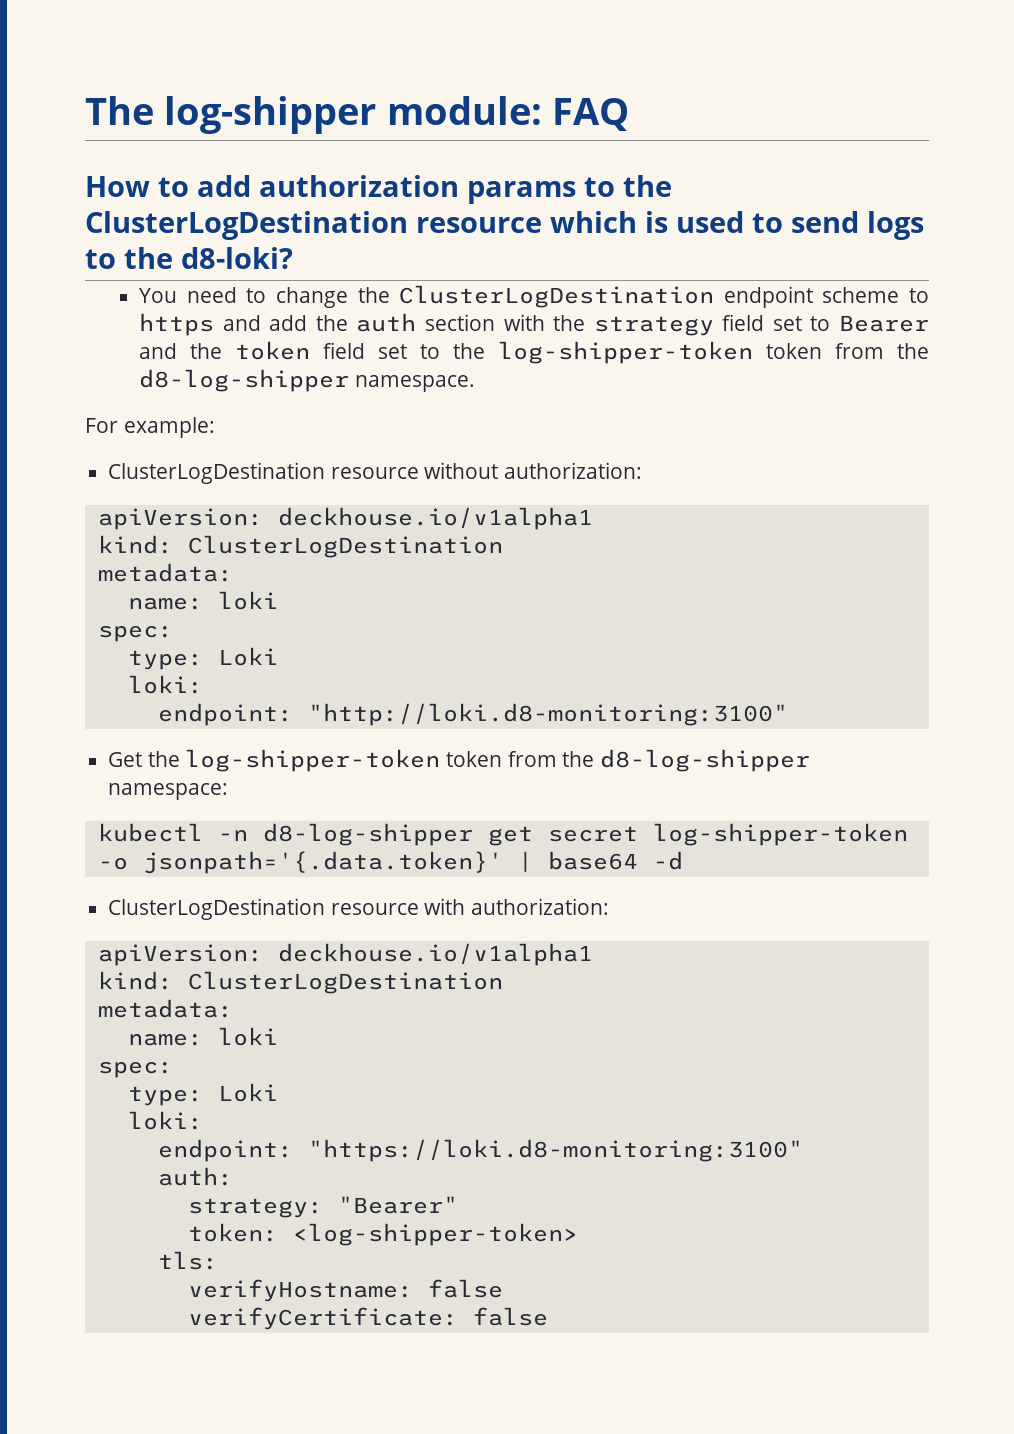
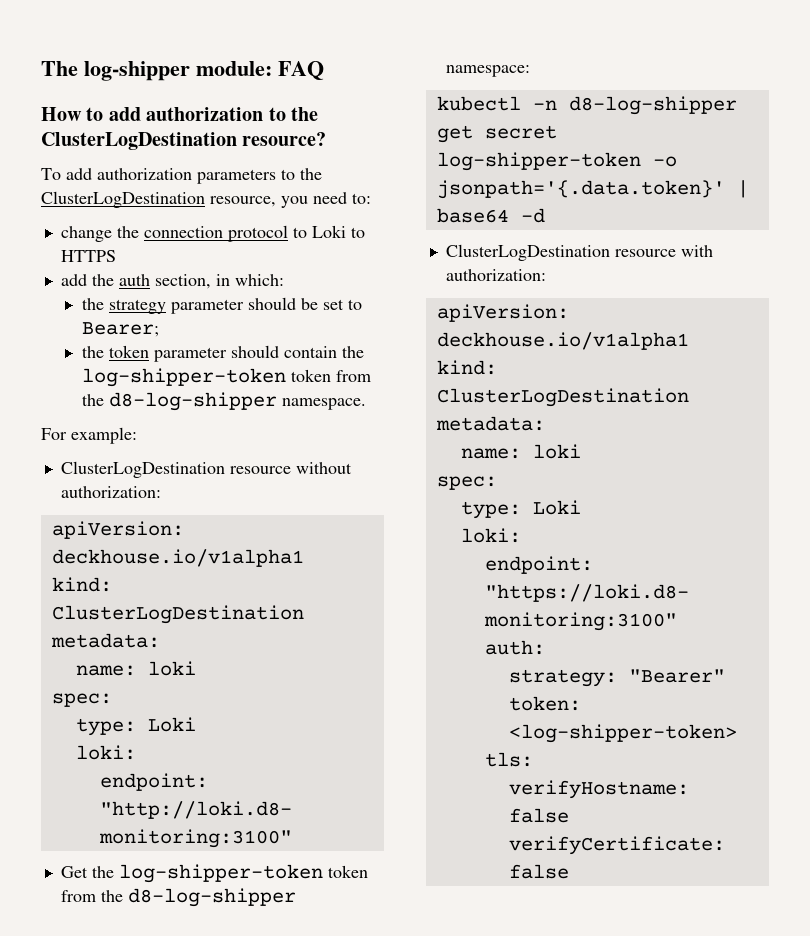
- How to add authorization params to the ClusterLogDestination resource which is used to send logs to the d8-loki?
- You need to change the ClusterLogDestination endpoint scheme to https and add the auth section with the strategy field set to Bearer and the token field set to the log-shipper-token token from the d8-log-shipper namespace.
+ How to add authorization to the ClusterLogDestination resource?
+ To add authorization parameters to the ClusterLogDestination resource, you need to:
+ change the connection protocol to Loki to HTTPS
+ add the auth section, in which:
+ the strategy parameter should be set to Bearer;
+ the token parameter should contain the log-shipper-token token from the d8-log-shipper namespace.

